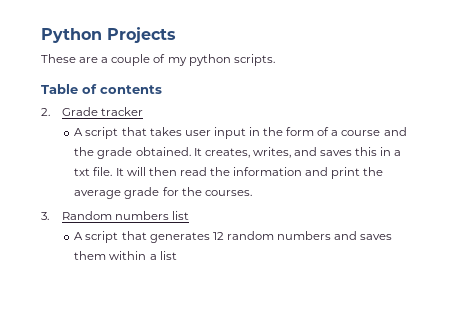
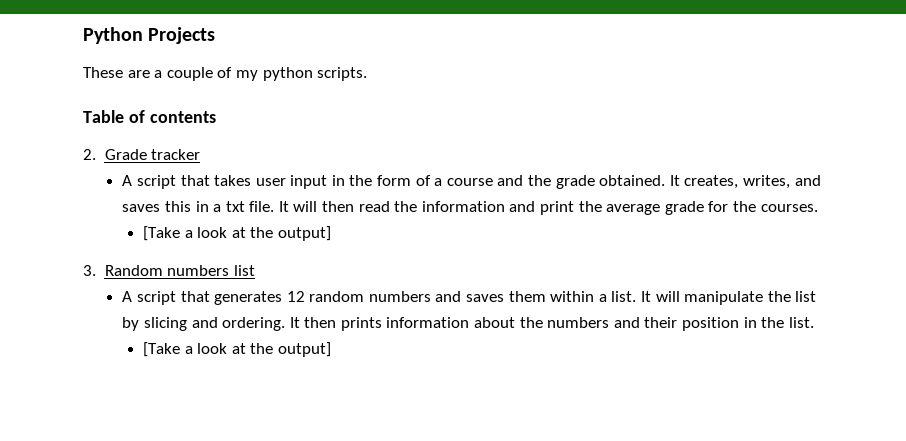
  It will then read the information and print the average grade for the courses.
+ [Take a look at the output]
- A script that generates 12 random numbers and saves them within a list
+ A script that generates 12 random numbers and saves them within a list. It will manipulate the list by slicing and ordering. It then prints information about the numbers and their position in the list.
+ [Take a look at the output]

